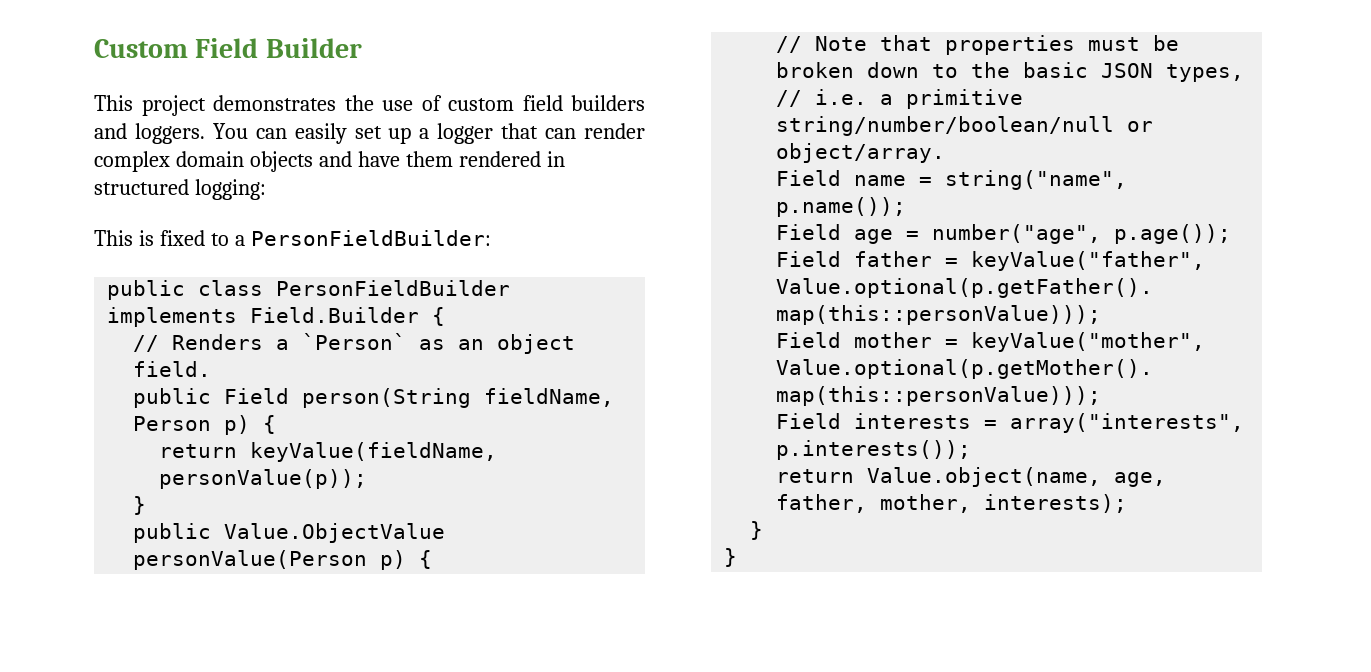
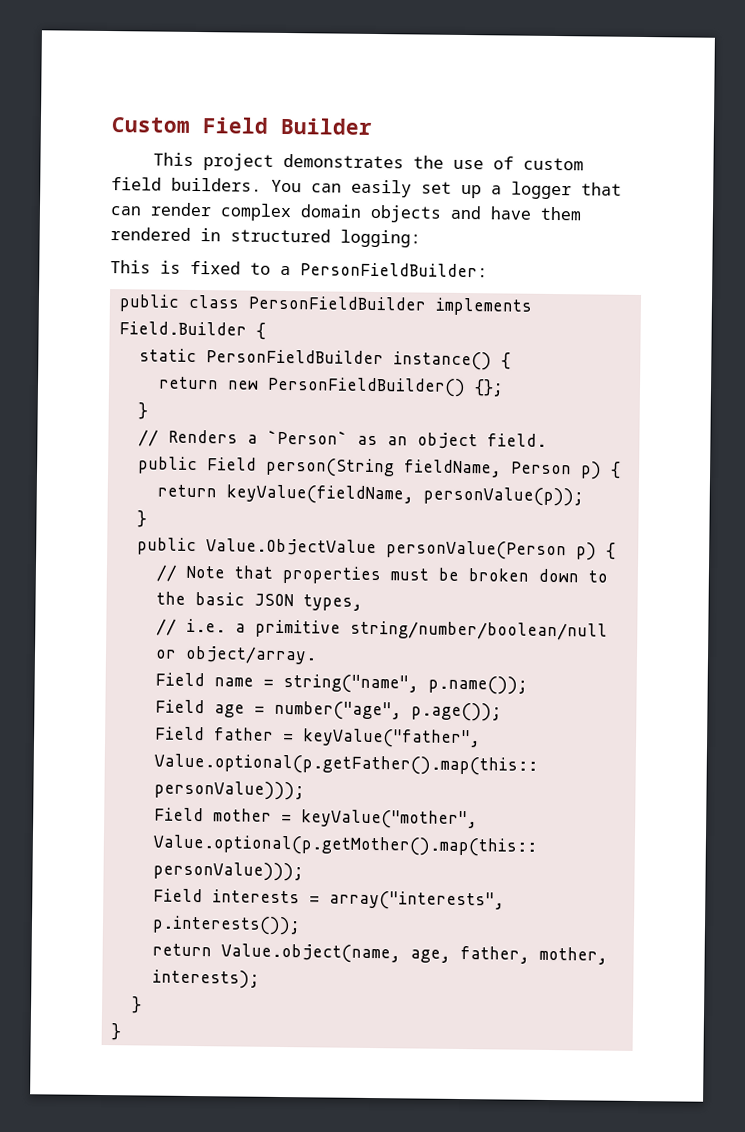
- This project demonstrates the use of custom field builders and loggers.
+ This project demonstrates the use of custom field builders.
+ static PersonFieldBuilder instance() {
+ return new PersonFieldBuilder() {};
+ }

